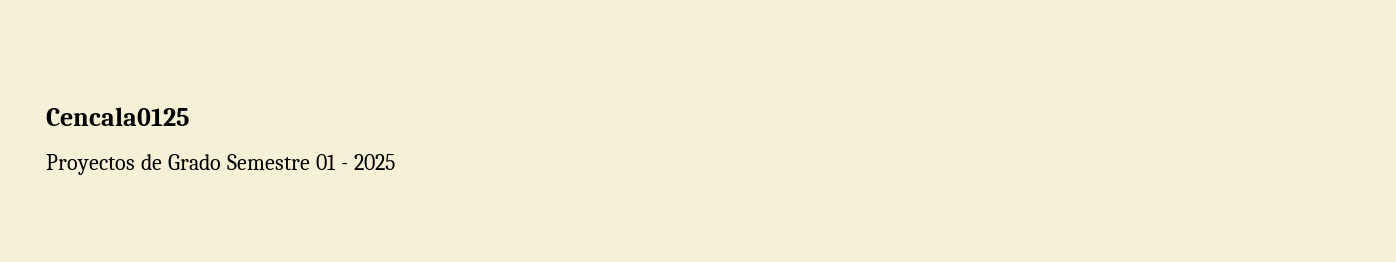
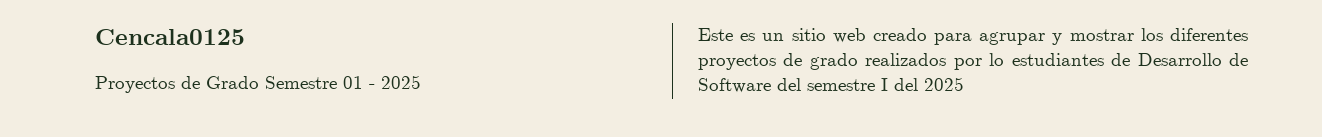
+ Este es un sitio web creado para agrupar y mostrar los diferentes proyectos de grado realizados por lo estudiantes de Desarrollo de Software del semestre I del 2025

